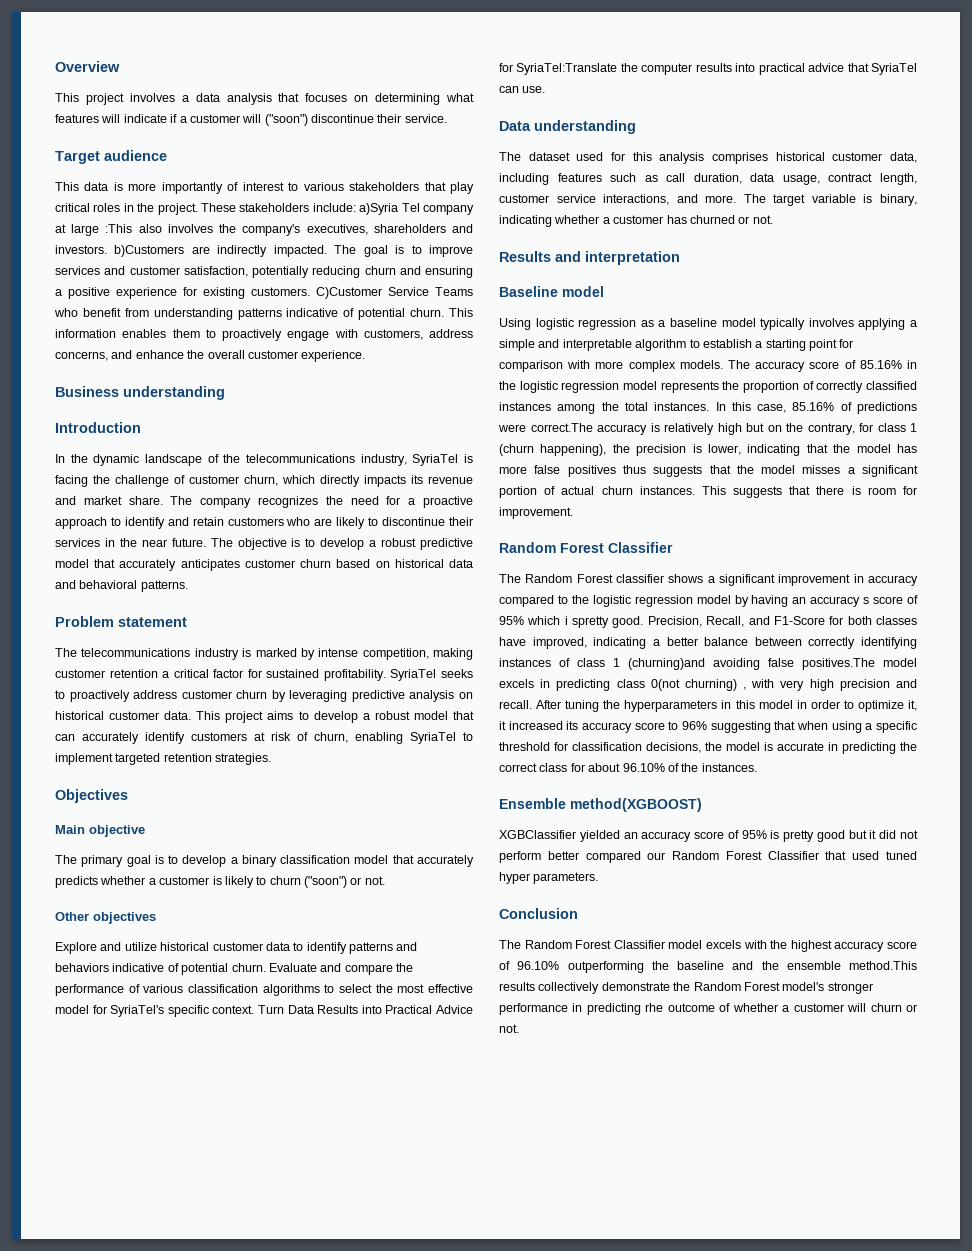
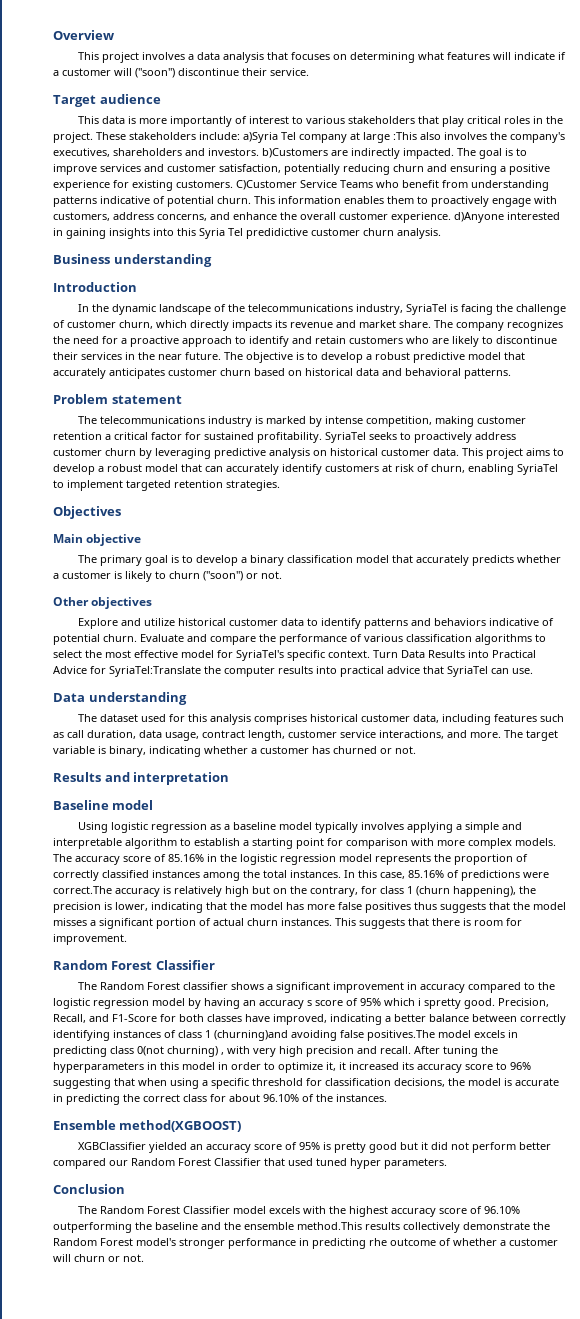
- This information enables them to proactively engage with customers, address concerns, and enhance the overall customer experience.
+ This information enables them to proactively engage with customers, address concerns, and enhance the overall customer experience. d)Anyone interested in gaining insights into this Syria Tel predidictive customer churn analysis.

